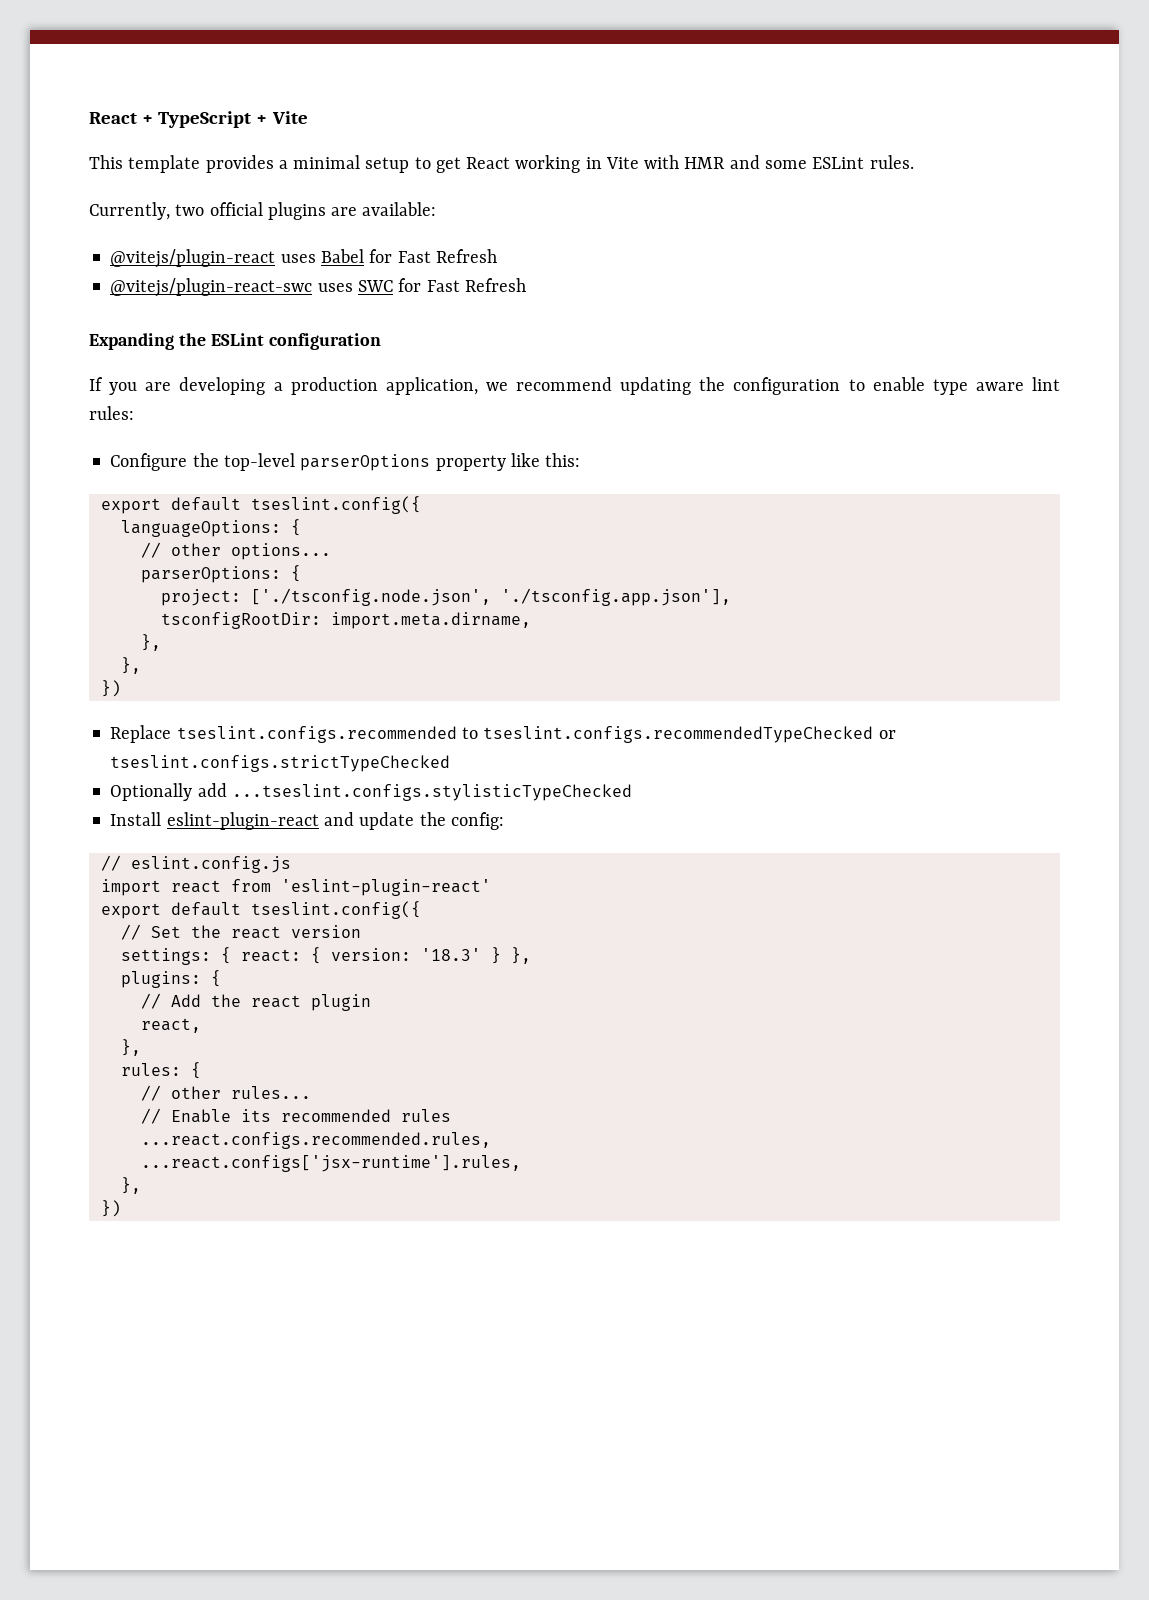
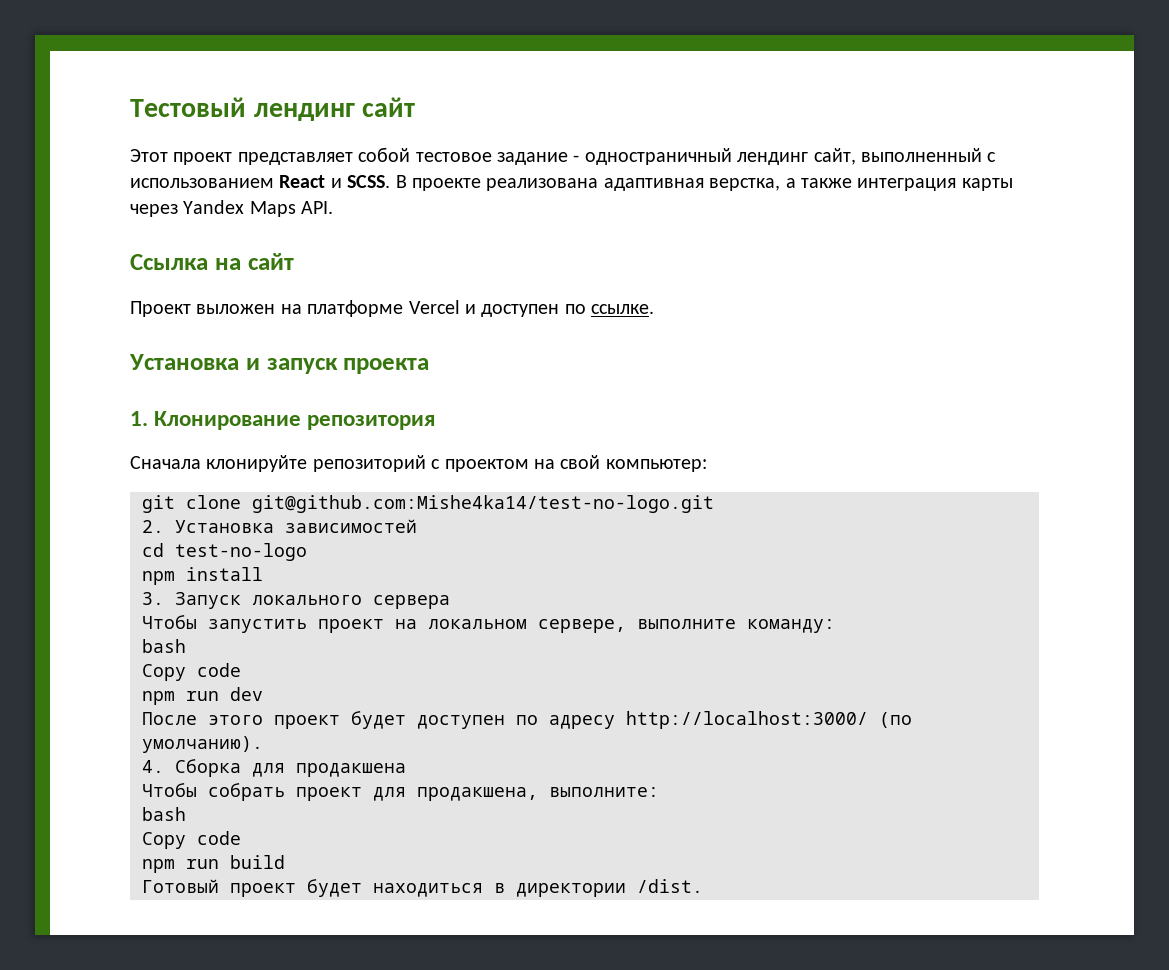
- React + TypeScript + Vite
- This template provides a minimal setup to get React working in Vite with HMR and some ESLint rules.
- Currently, two official plugins are available:
- @vitejs/plugin-react uses Babel for Fast Refresh
- @vitejs/plugin-react-swc uses SWC for Fast Refresh
- Expanding the ESLint configuration
- If you are developing a production application, we recommend updating the configuration to enable type aware lint rules:
- Configure the top-level parserOptions property like this:
- export default tseslint.config({
- languageOptions: {
- // other options...
- parserOptions: {
- project: ['./tsconfig.node.json', './tsconfig.app.json'],
- tsconfigRootDir: import.meta.dirname,
- },
- },
- })
- Replace tseslint.configs.recommended to tseslint.configs.recommendedTypeChecked or tseslint.configs.strictTypeChecked
- Optionally add ...tseslint.configs.stylisticTypeChecked
- Install eslint-plugin-react and update the config:
- // eslint.config.js
- import react from 'eslint-plugin-react'
- export default tseslint.config({
- // Set the react version
- settings: { react: { version: '18.3' } },
- plugins: {
- // Add the react plugin
- react,
- },
- rules: {
- // other rules...
- // Enable its recommended rules
- ...react.configs.recommended.rules,
- ...react.configs['jsx-runtime'].rules,
- },
- })
+ Тестовый лендинг сайт
+ Этот проект представляет собой тестовое задание - одностраничный лендинг сайт, выполненный с использованием React и SCSS. В проекте реализована адаптивная верстка, а также интеграция карты через Yandex Maps API.
+ Ссылка на сайт
+ Проект выложен на платформе Vercel и доступен по ссылке.
+ Установка и запуск проекта
+ 1. Клонирование репозитория
+ Сначала клонируйте репозиторий с проектом на свой компьютер:
+ git clone git@github.com:Mishe4ka14/test-no-logo.git
+ 2. Установка зависимостей
+ cd test-no-logo
+ npm install
+ 3. Запуск локального сервера
+ Чтобы запустить проект на локальном сервере, выполните команду:
+ bash
+ Copy code
+ npm run dev
+ После этого проект будет доступен по адресу http://localhost:3000/ (по умолчанию).
+ 4. Сборка для продакшена
+ Чтобы собрать проект для продакшена, выполните:
+ bash
+ Copy code
+ npm run build
+ Готовый проект будет находиться в директории /dist.

